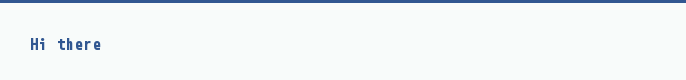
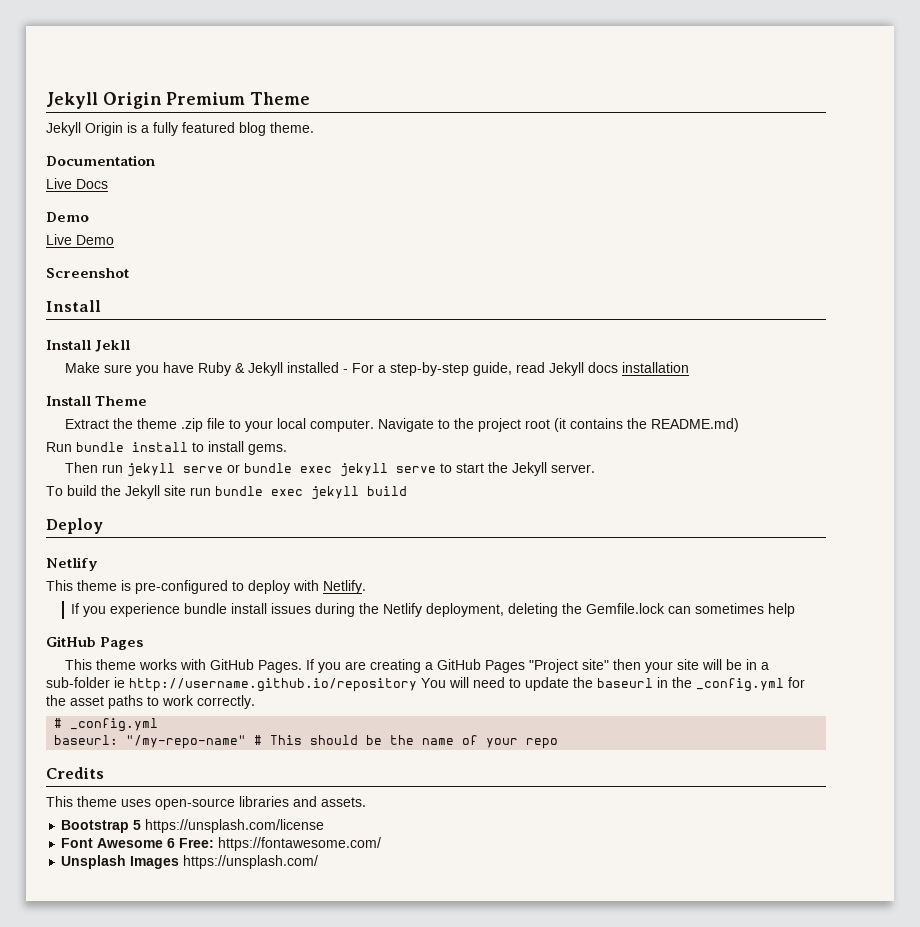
- Hi there
+ Jekyll Origin Premium Theme
+ Jekyll Origin is a fully featured blog theme.
+ Documentation
+ Live Docs
+ Demo
+ Live Demo
+ Screenshot
+ Install
+ Install Jekll
+ Make sure you have Ruby & Jekyll installed - For a step-by-step guide, read Jekyll docs installation
+ Install Theme
+ Extract the theme .zip file to your local computer. Navigate to the project root (it contains the README.md)
+ Run bundle install to install gems.
+ Then run jekyll serve or bundle exec jekyll serve to start the Jekyll server.
+ To build the Jekyll site run bundle exec jekyll build
+ Deploy
+ Netlify
+ This theme is pre-configured to deploy with Netlify.
+ If you experience bundle install issues during the Netlify deployment, deleting the Gemfile.lock can sometimes help
+ GitHub Pages
+ This theme works with GitHub Pages. If you are creating a GitHub Pages "Project site" then your site will be in a sub-folder ie http://username.github.io/repository You will need to update the baseurl in the _config.yml for the asset paths to work correctly.
+ # _config.yml
+ baseurl: "/my-repo-name" # This should be the name of your repo
+ Credits
+ This theme uses open-source libraries and assets.
+ Bootstrap 5 https://unsplash.com/license
+ Font Awesome 6 Free: https://fontawesome.com/
+ Unsplash Images https://unsplash.com/

